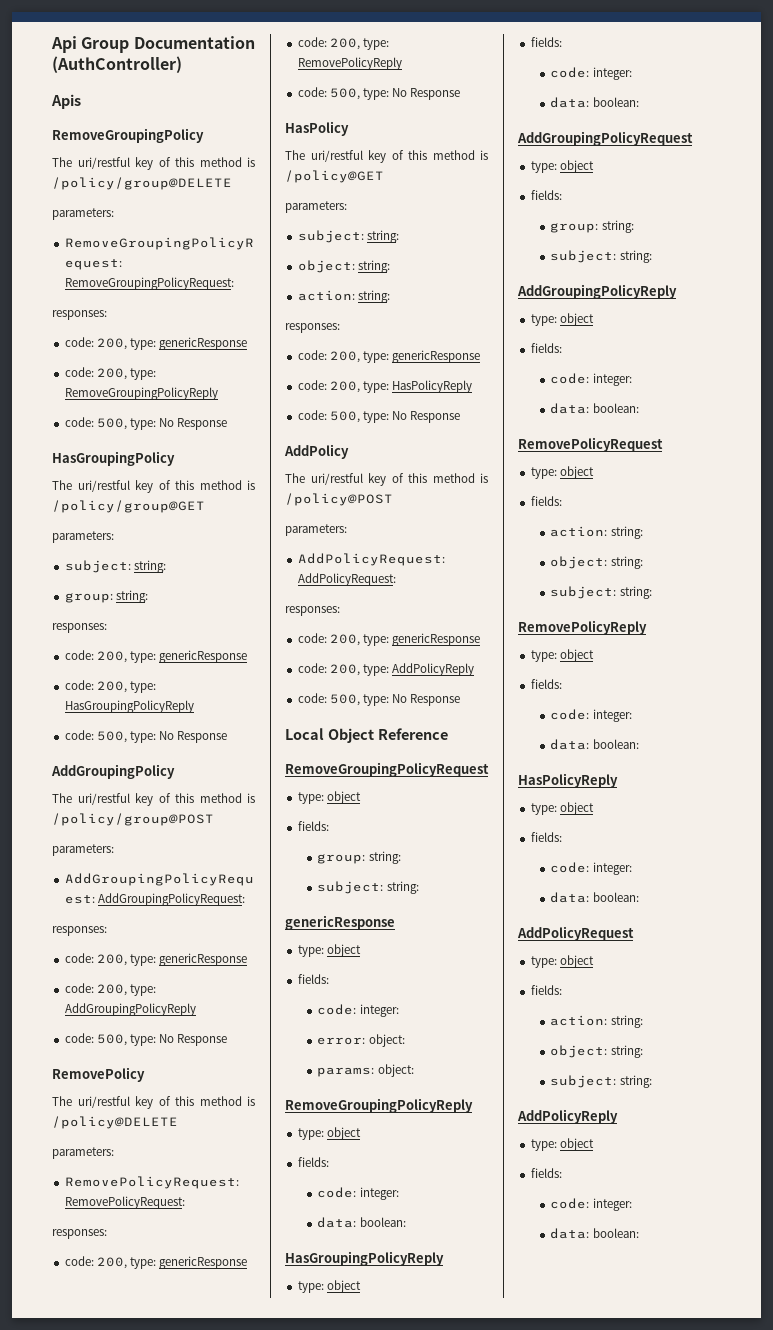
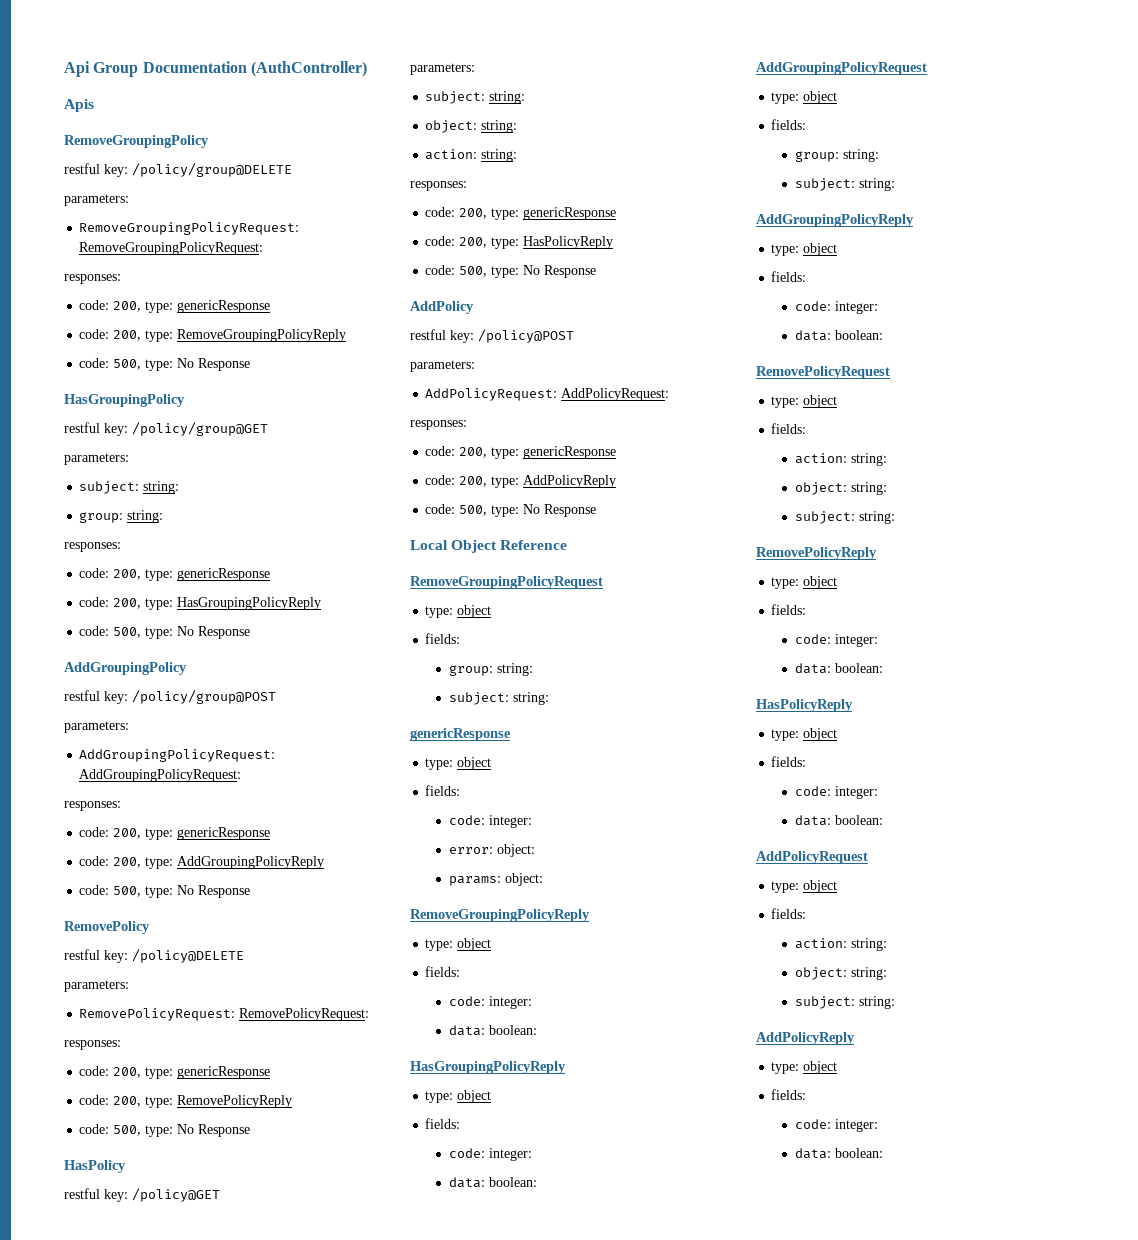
- The uri/restful key of this method is /policy/group@DELETE
+ restful key: /policy/group@DELETE
- The uri/restful key of this method is /policy/group@GET
+ restful key: /policy/group@GET
- The uri/restful key of this method is /policy/group@POST
+ restful key: /policy/group@POST
- The uri/restful key of this method is /policy@DELETE
+ restful key: /policy@DELETE
- The uri/restful key of this method is /policy@GET
+ restful key: /policy@GET
- The uri/restful key of this method is /policy@POST
+ restful key: /policy@POST

